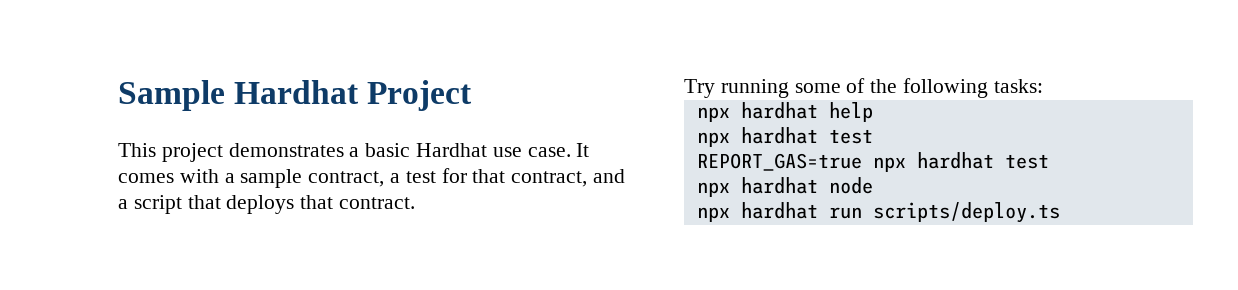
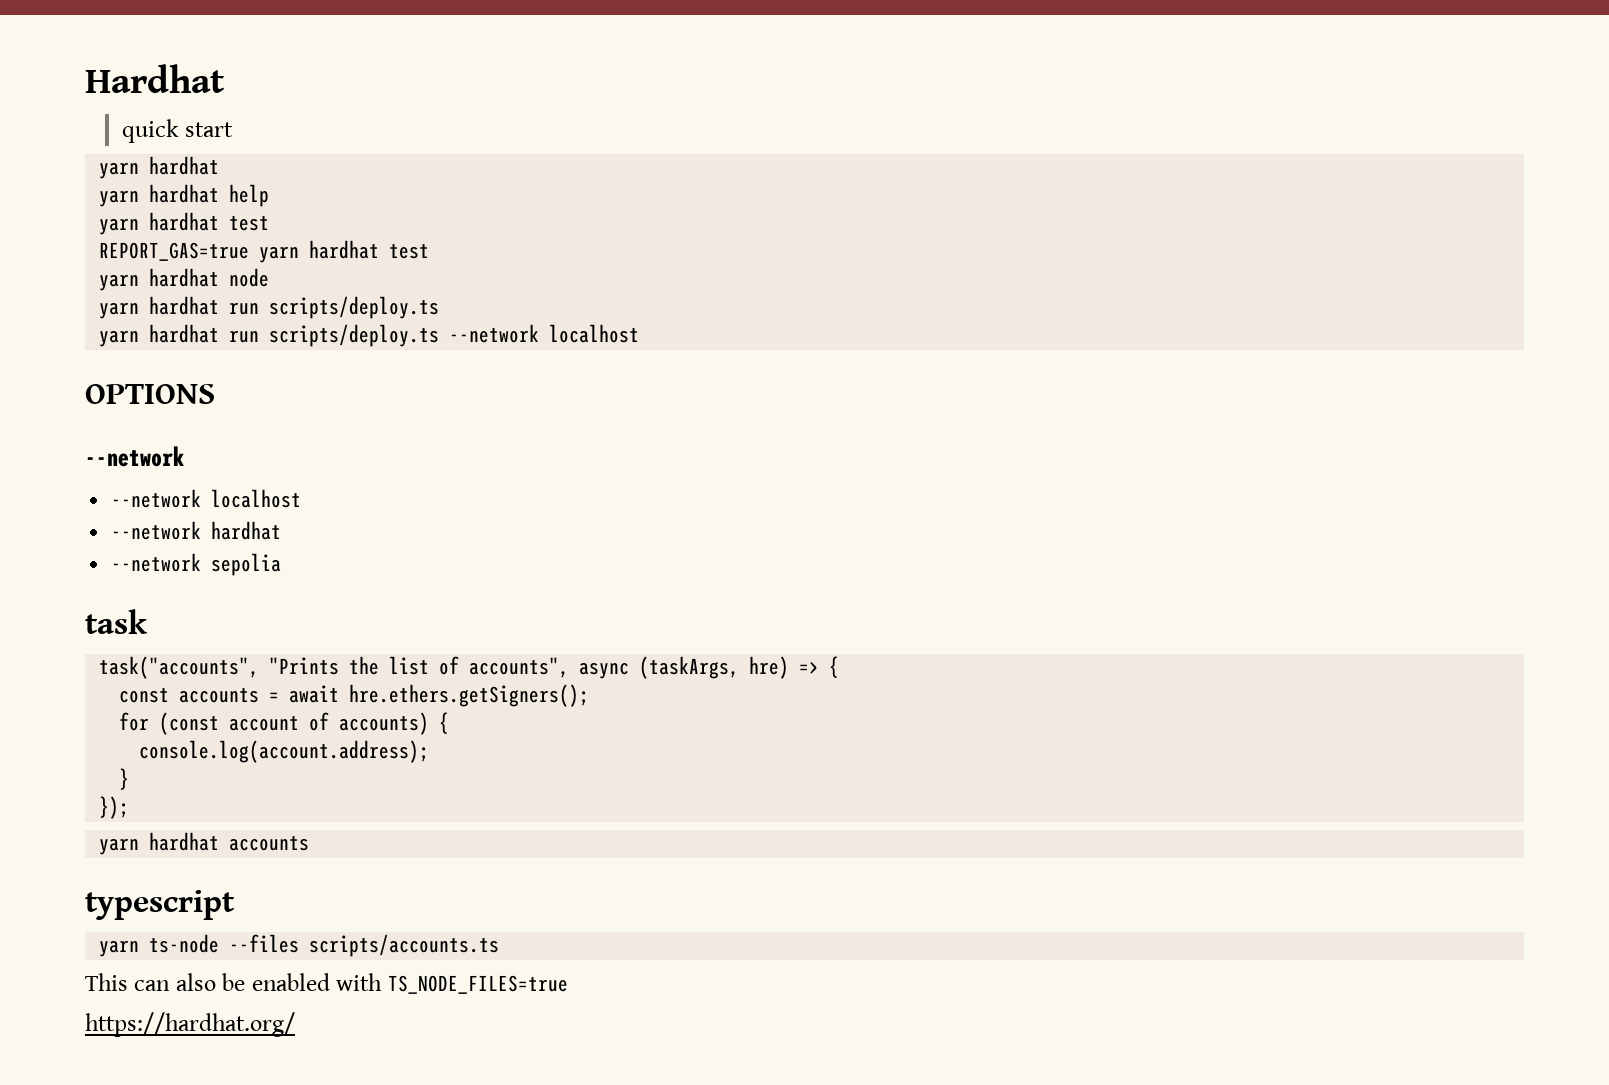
- Sample Hardhat Project
- This project demonstrates a basic Hardhat use case. It comes with a sample contract, a test for that contract, and a script that deploys that contract.
- Try running some of the following tasks:
- npx hardhat help
- npx hardhat test
+ Hardhat
+ quick start
+ yarn hardhat
+ yarn hardhat help
+ yarn hardhat test
- REPORT_GAS=true npx hardhat test
- npx hardhat node
- npx hardhat run scripts/deploy.ts
+ REPORT_GAS=true yarn hardhat test
+ yarn hardhat node
+ yarn hardhat run scripts/deploy.ts
+ yarn hardhat run scripts/deploy.ts --network localhost
+ OPTIONS
+ --network
+ --network localhost
+ --network hardhat
+ --network sepolia
+ task
+ task("accounts", "Prints the list of accounts", async (taskArgs, hre) => {
+ const accounts = await hre.ethers.getSigners();
+ for (const account of accounts) {
+ console.log(account.address);
+ }
+ });
+ yarn hardhat accounts
+ typescript
+ yarn ts-node --files scripts/accounts.ts
+ This can also be enabled with TS_NODE_FILES=true
+ https://hardhat.org/

